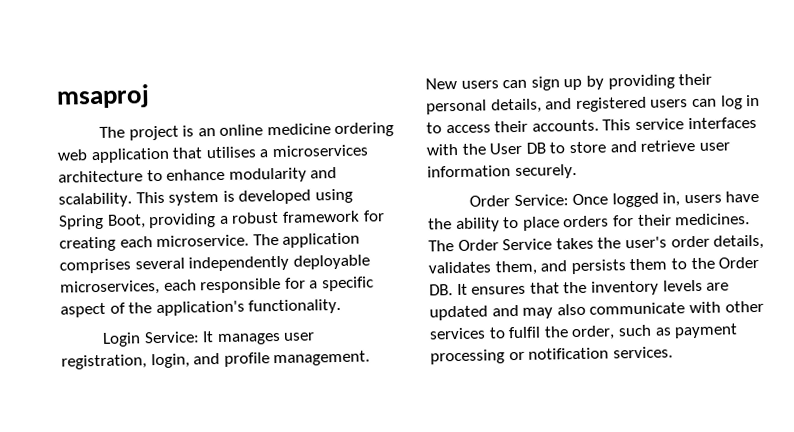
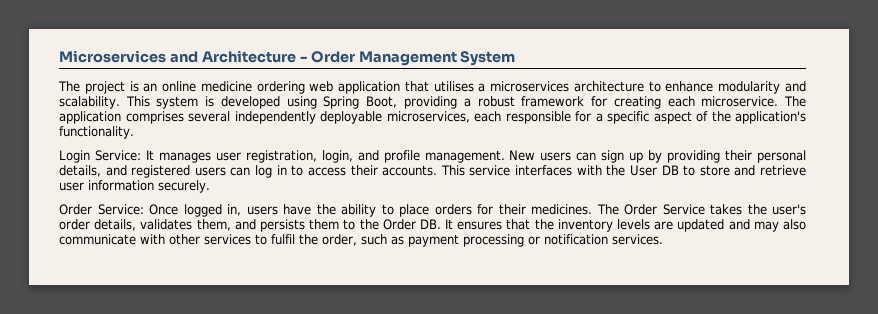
- msaproj
+ Microservices and Architecture - Order Management System

